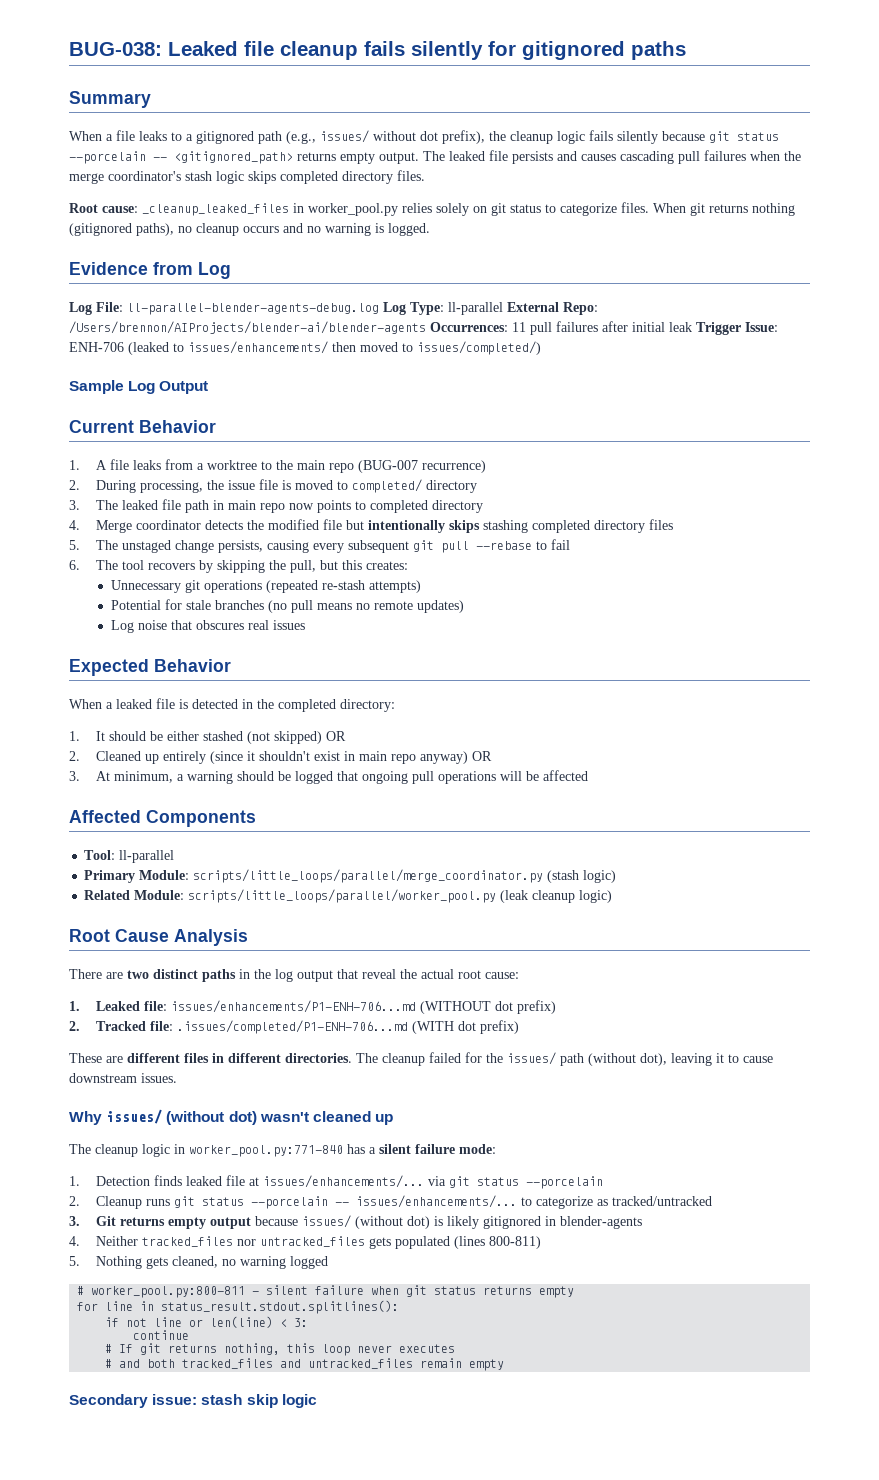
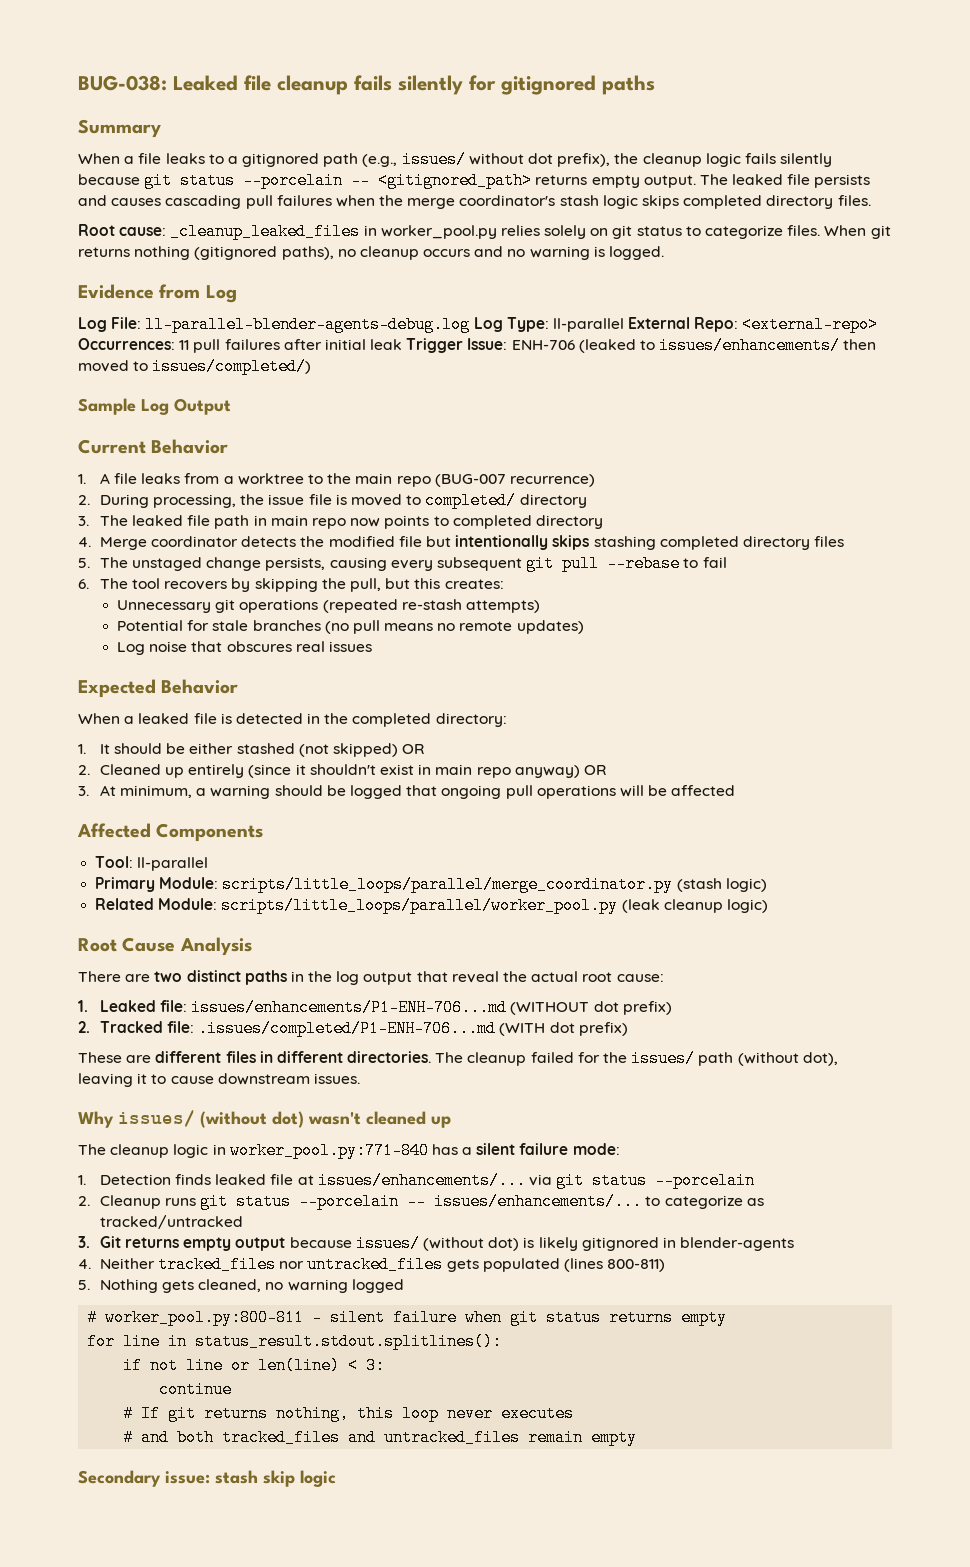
- Log File: ll-parallel-blender-agents-debug.log Log Type: ll-parallel External Repo: /Users/brennon/AIProjects/blender-ai/blender-agents Occurrences: 11 pull failures after initial leak Trigger Issue: ENH-706 (leaked to issues/enhancements/ then moved to issues/completed/)
+ Log File: ll-parallel-blender-agents-debug.log Log Type: ll-parallel External Repo: <external-repo> Occurrences: 11 pull failures after initial leak Trigger Issue: ENH-706 (leaked to issues/enhancements/ then moved to issues/completed/)

